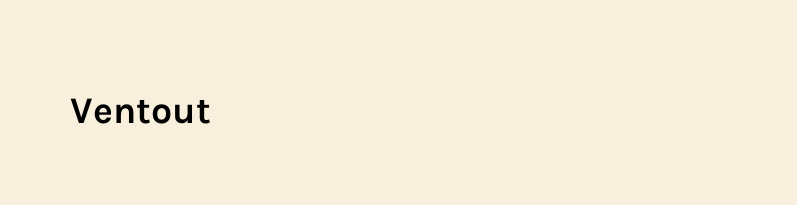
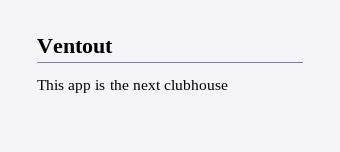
+ This app is the next clubhouse

